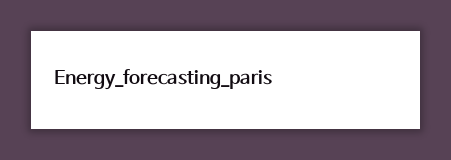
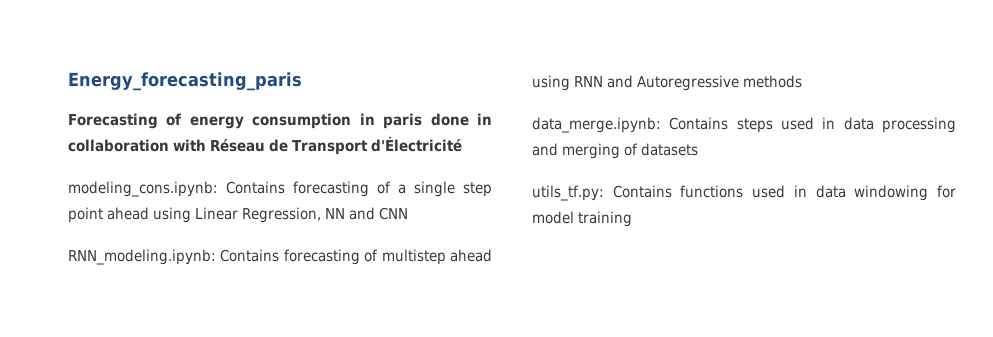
+ Forecasting of energy consumption in paris done in collaboration with Réseau de Transport d'Électricité
+ modeling_cons.ipynb: Contains forecasting of a single step point ahead using Linear Regression, NN and CNN
+ RNN_modeling.ipynb: Contains forecasting of multistep ahead using RNN and Autoregressive methods
+ data_merge.ipynb: Contains steps used in data processing and merging of datasets
+ utils_tf.py: Contains functions used in data windowing for model training

